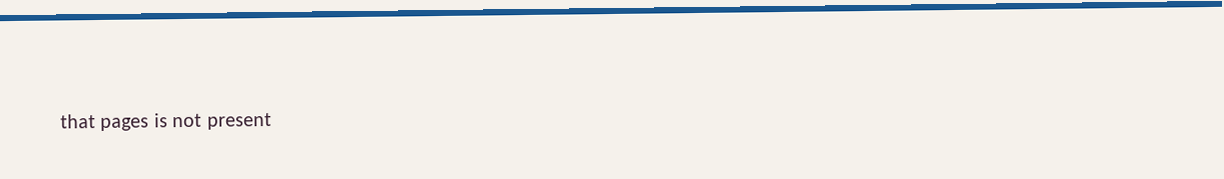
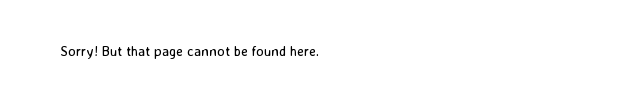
- that pages is not present
+ Sorry! But that page cannot be found here.

